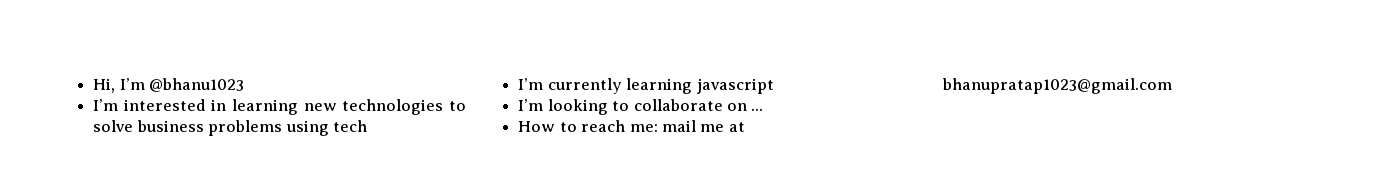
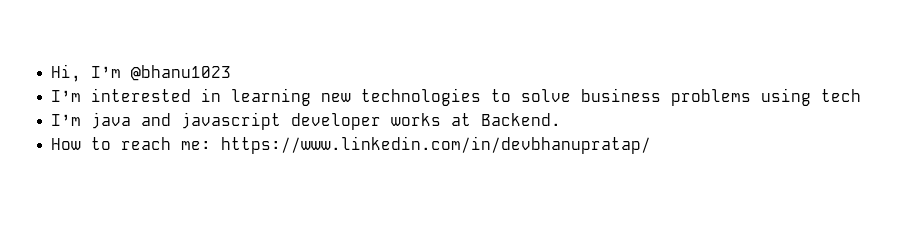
- I’m currently learning javascript
- I’m looking to collaborate on ...
+ I’m java and javascript developer works at Backend.
- How to reach me: mail me at bhanupratap1023@gmail.com
+ How to reach me: https://www.linkedin.com/in/devbhanupratap/

